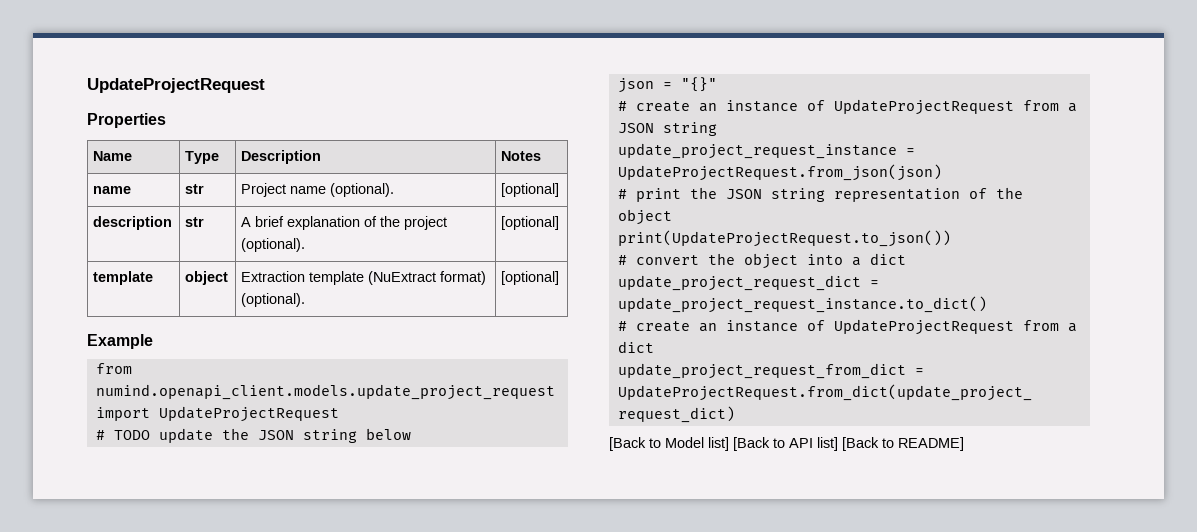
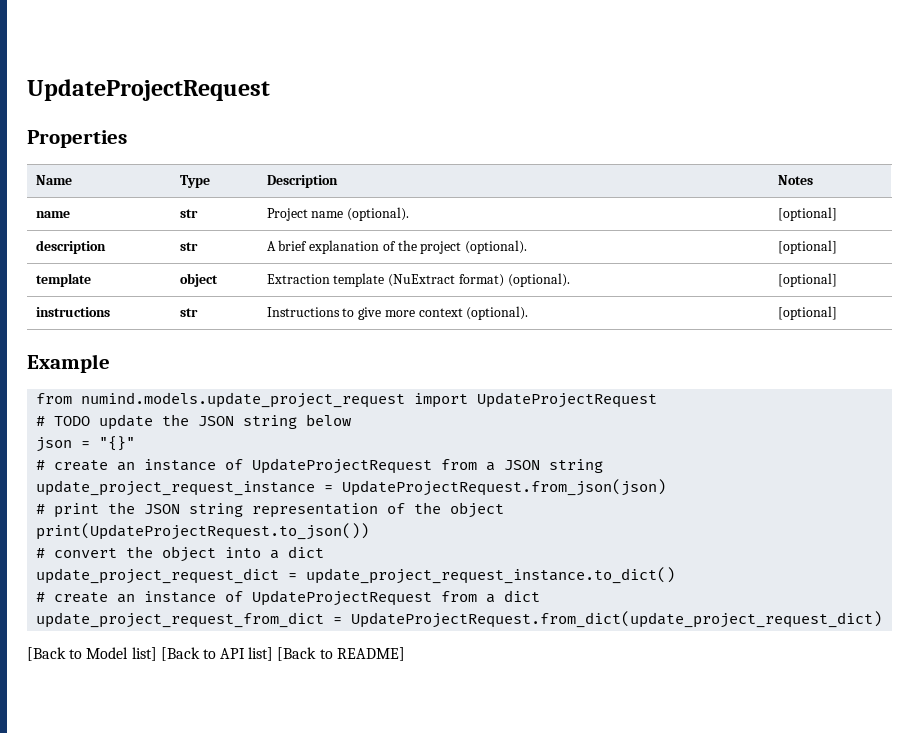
+ instructions | str | Instructions to give more context (optional). | [optional]
- from numind.openapi_client.models.update_project_request import UpdateProjectRequest
+ from numind.models.update_project_request import UpdateProjectRequest

